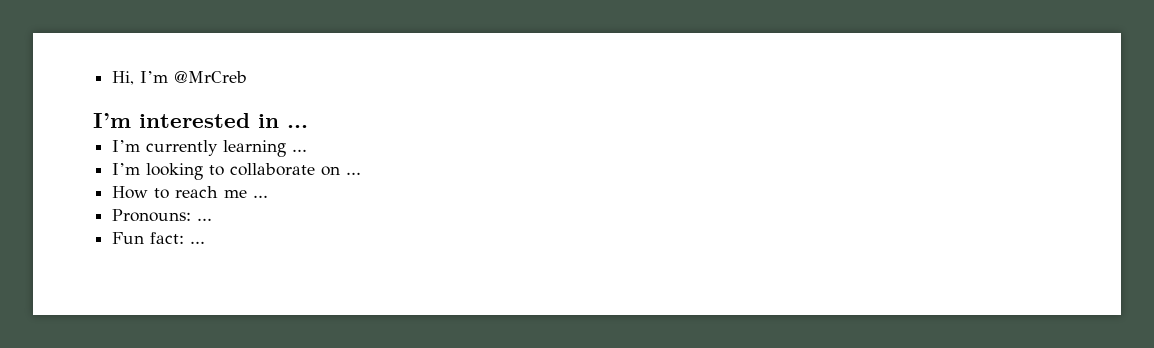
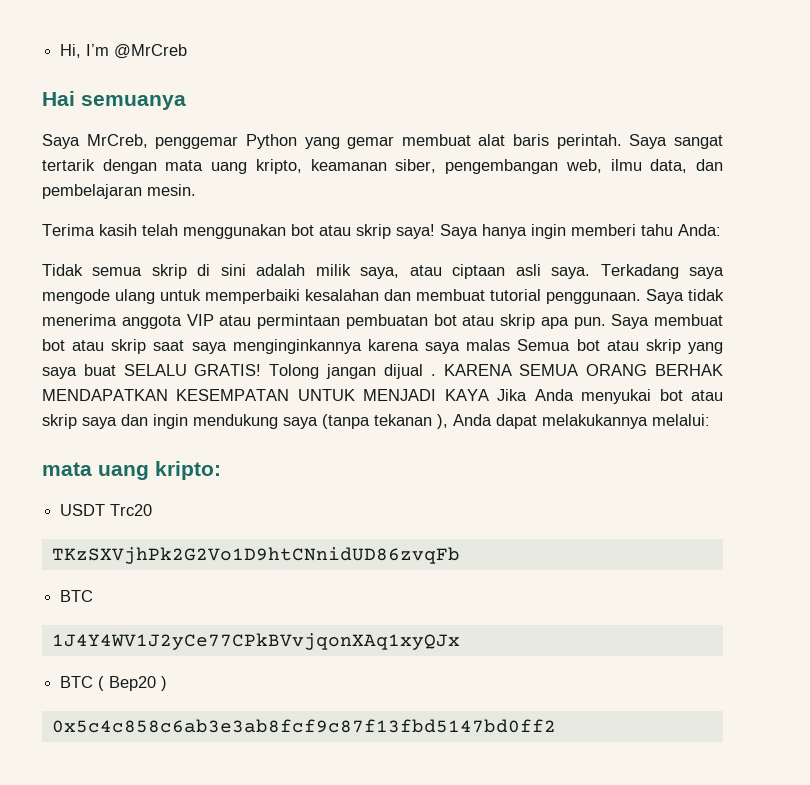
- I’m interested in ...
- I’m currently learning ...
- I’m looking to collaborate on ...
- How to reach me ...
- Pronouns: ...
- Fun fact: ...
+ Hai semuanya
+ Saya MrCreb, penggemar Python yang gemar membuat alat baris perintah. Saya sangat tertarik dengan mata uang kripto, keamanan siber, pengembangan web, ilmu data, dan pembelajaran mesin.
+ Terima kasih telah menggunakan bot atau skrip saya! Saya hanya ingin memberi tahu Anda:
+ Tidak semua skrip di sini adalah milik saya, atau ciptaan asli saya. Terkadang saya mengode ulang untuk memperbaiki kesalahan dan membuat tutorial penggunaan. Saya tidak menerima anggota VIP atau permintaan pembuatan bot atau skrip apa pun. Saya membuat bot atau skrip saat saya menginginkannya karena saya malas Semua bot atau skrip yang saya buat SELALU GRATIS! Tolong jangan dijual . KARENA SEMUA ORANG BERHAK MENDAPATKAN KESEMPATAN UNTUK MENJADI KAYA Jika Anda menyukai bot atau skrip saya dan ingin mendukung saya (tanpa tekanan ), Anda dapat melakukannya melalui:
+ mata uang kripto:
+ USDT Trc20
+ TKzSXVjhPk2G2Vo1D9htCNnidUD86zvqFb
+ BTC
+ 1J4Y4WV1J2yCe77CPkBVvjqonXAq1xyQJx
+ BTC ( Bep20 )
+ 0x5c4c858c6ab3e3ab8fcf9c87f13fbd5147bd0ff2

